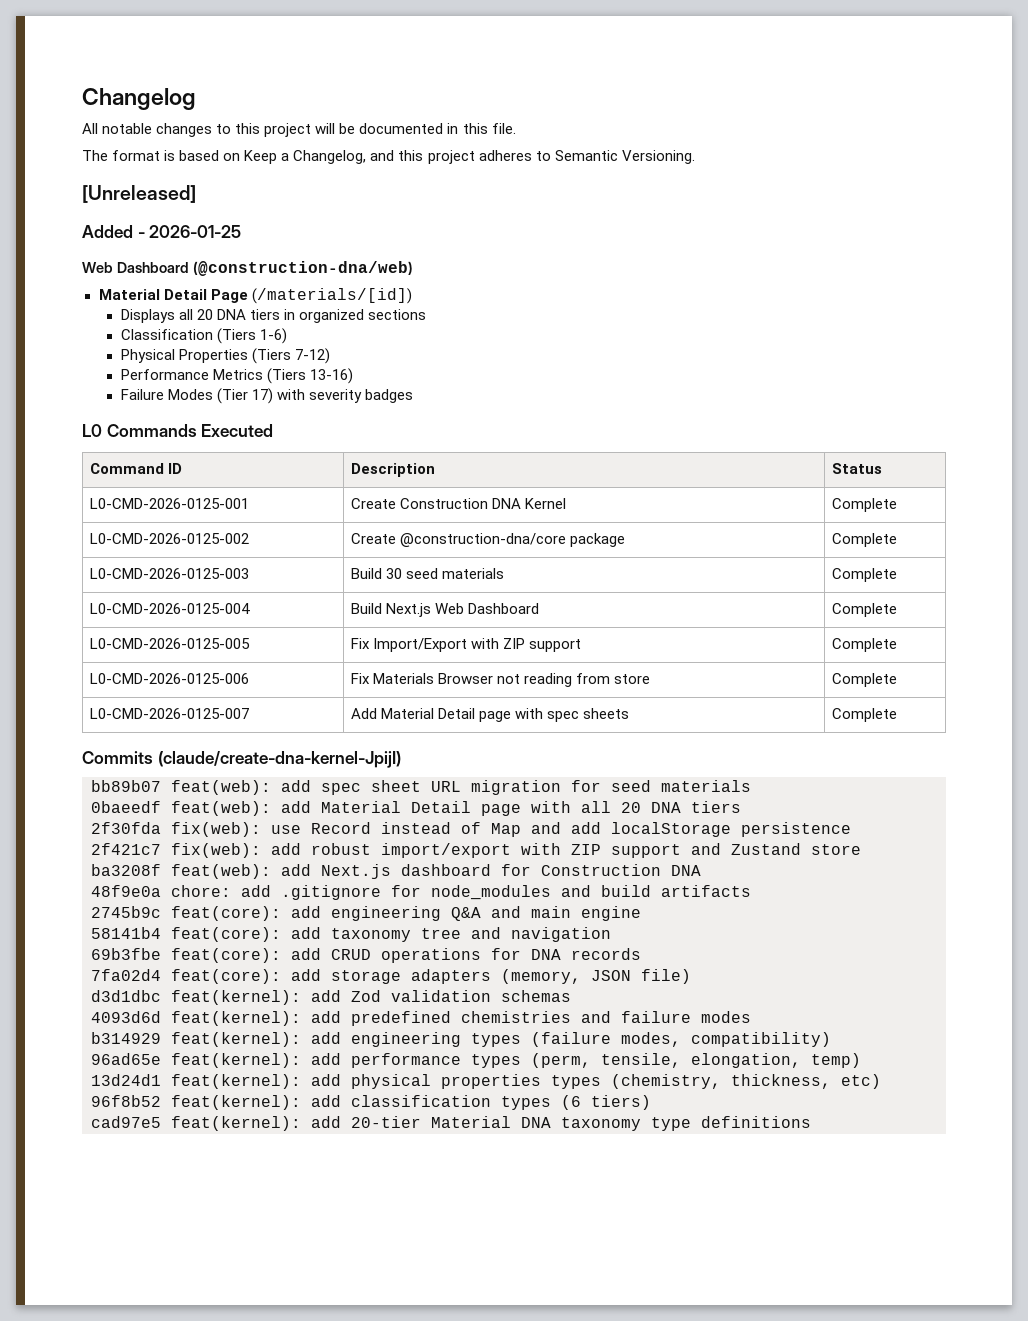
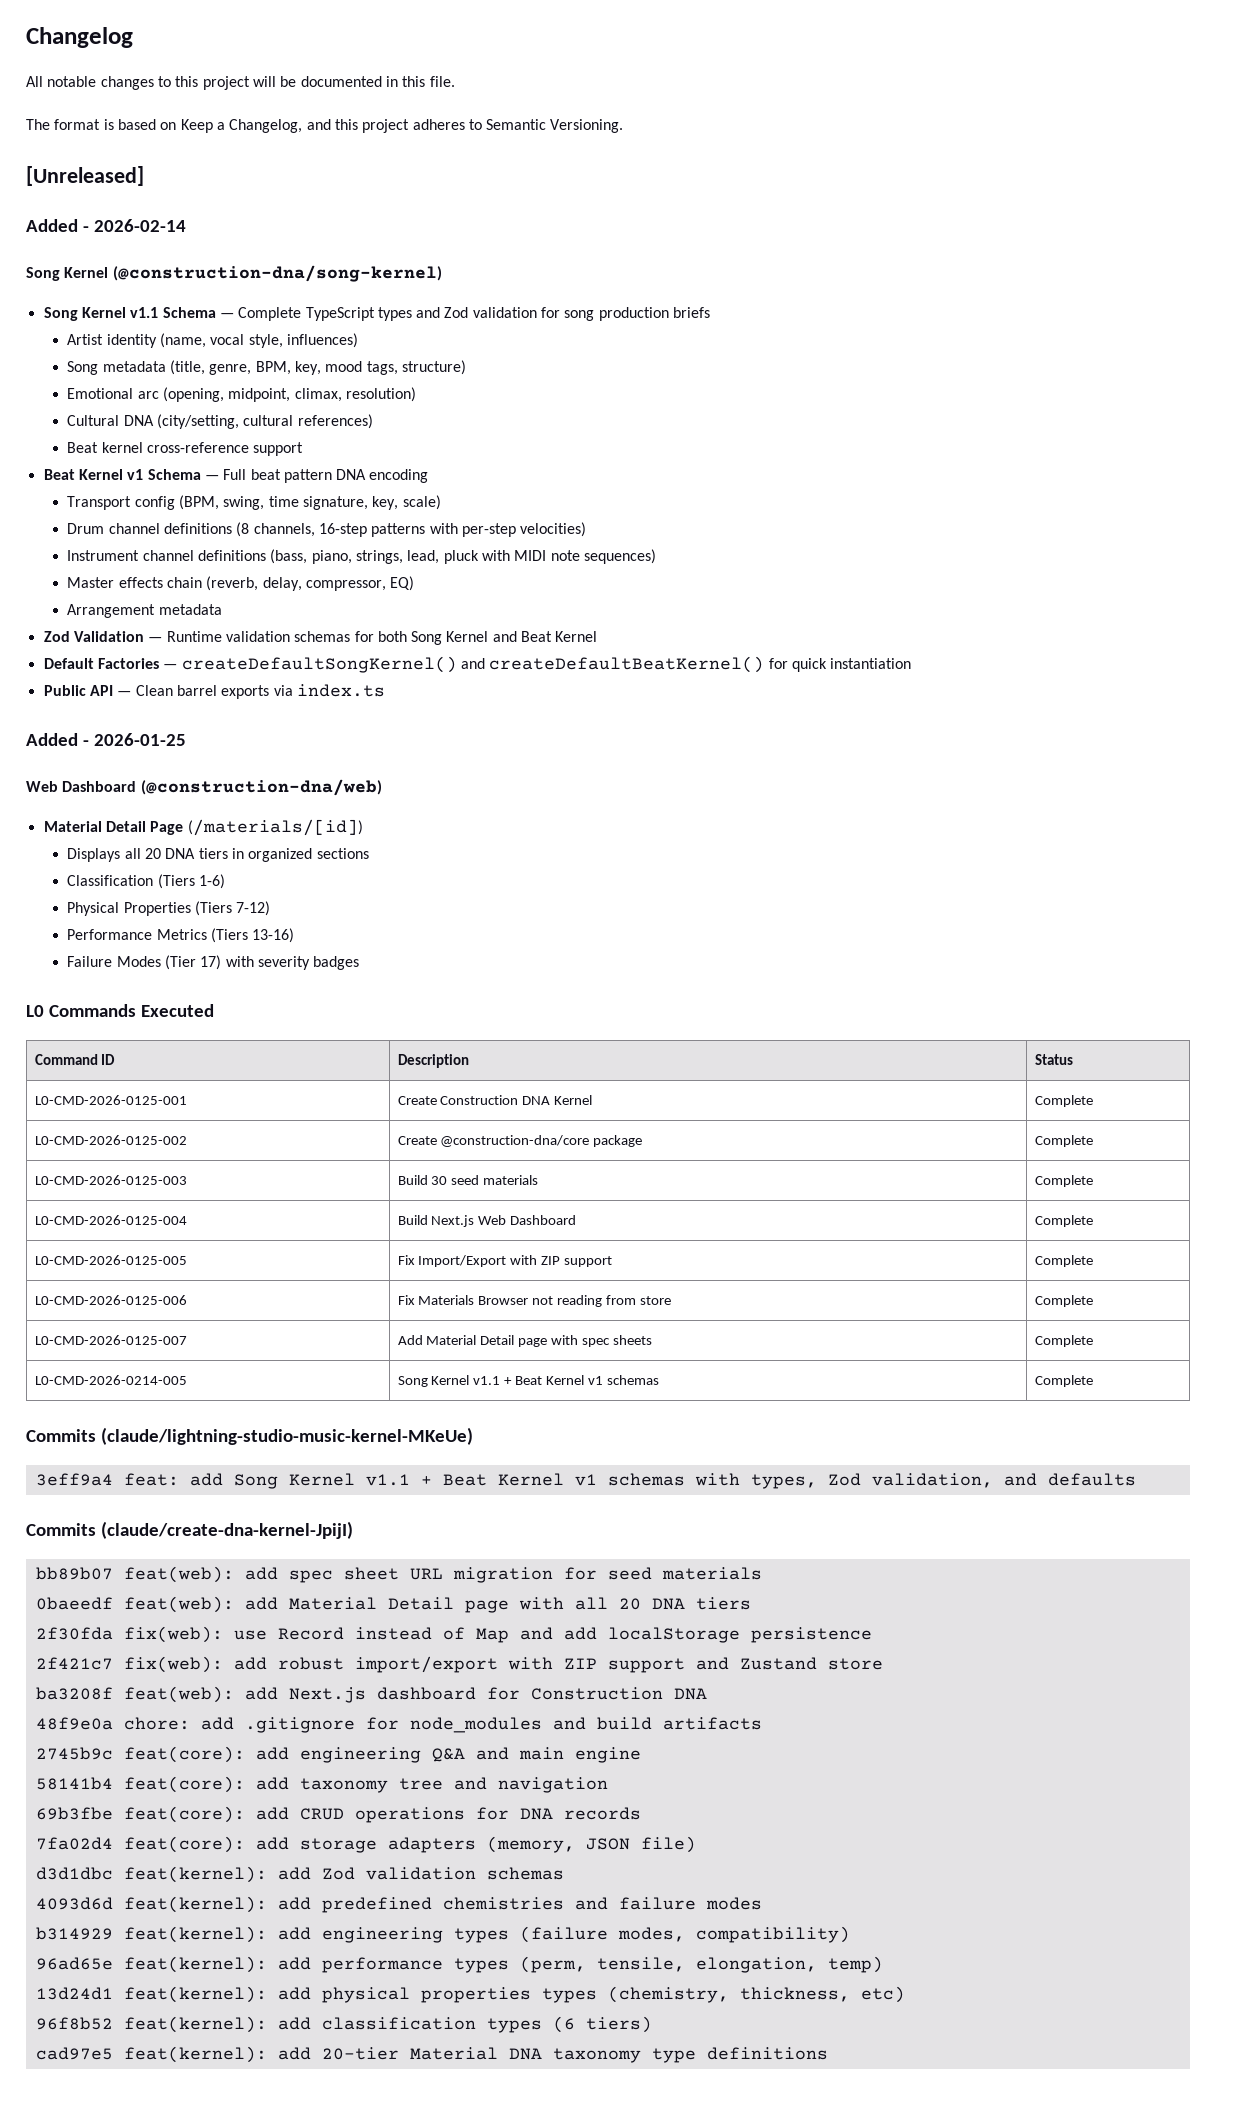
+ Added - 2026-02-14
+ Song Kernel (@construction-dna/song-kernel)
+ Song Kernel v1.1 Schema — Complete TypeScript types and Zod validation for song production briefs
+ Artist identity (name, vocal style, influences)
+ Song metadata (title, genre, BPM, key, mood tags, structure)
+ Emotional arc (opening, midpoint, climax, resolution)
+ Cultural DNA (city/setting, cultural references)
+ Beat kernel cross-reference support
+ Beat Kernel v1 Schema — Full beat pattern DNA encoding
+ Transport config (BPM, swing, time signature, key, scale)
+ Drum channel definitions (8 channels, 16-step patterns with per-step velocities)
+ Instrument channel definitions (bass, piano, strings, lead, pluck with MIDI note sequences)
+ Master effects chain (reverb, delay, compressor, EQ)
+ Arrangement metadata
+ Zod Validation — Runtime validation schemas for both Song Kernel and Beat Kernel
+ Default Factories — createDefaultSongKernel() and createDefaultBeatKernel() for quick instantiation
+ Public API — Clean barrel exports via index.ts
+ L0-CMD-2026-0214-005 | Song Kernel v1.1 + Beat Kernel v1 schemas | Complete
+ Commits (claude/lightning-studio-music-kernel-MKeUe)
+ 3eff9a4 feat: add Song Kernel v1.1 + Beat Kernel v1 schemas with types, Zod validation, and defaults

